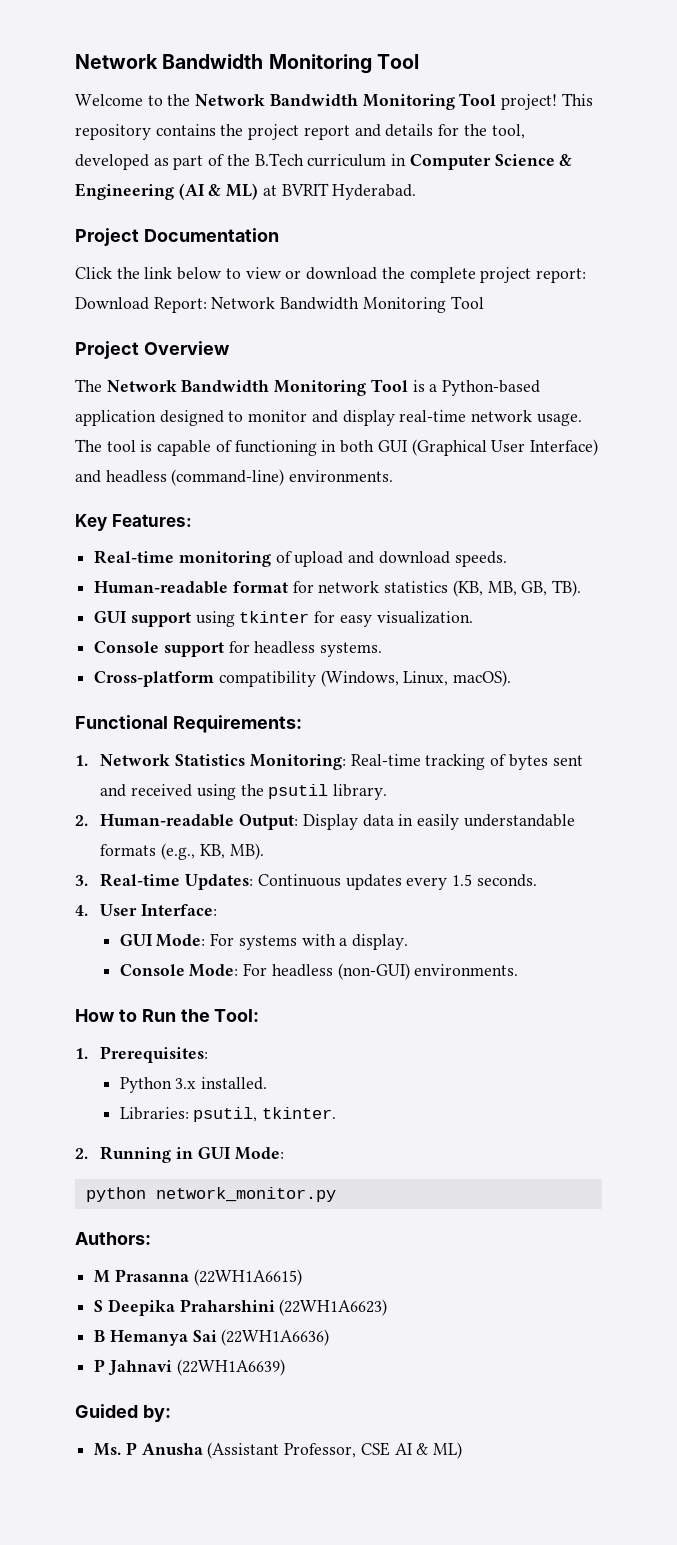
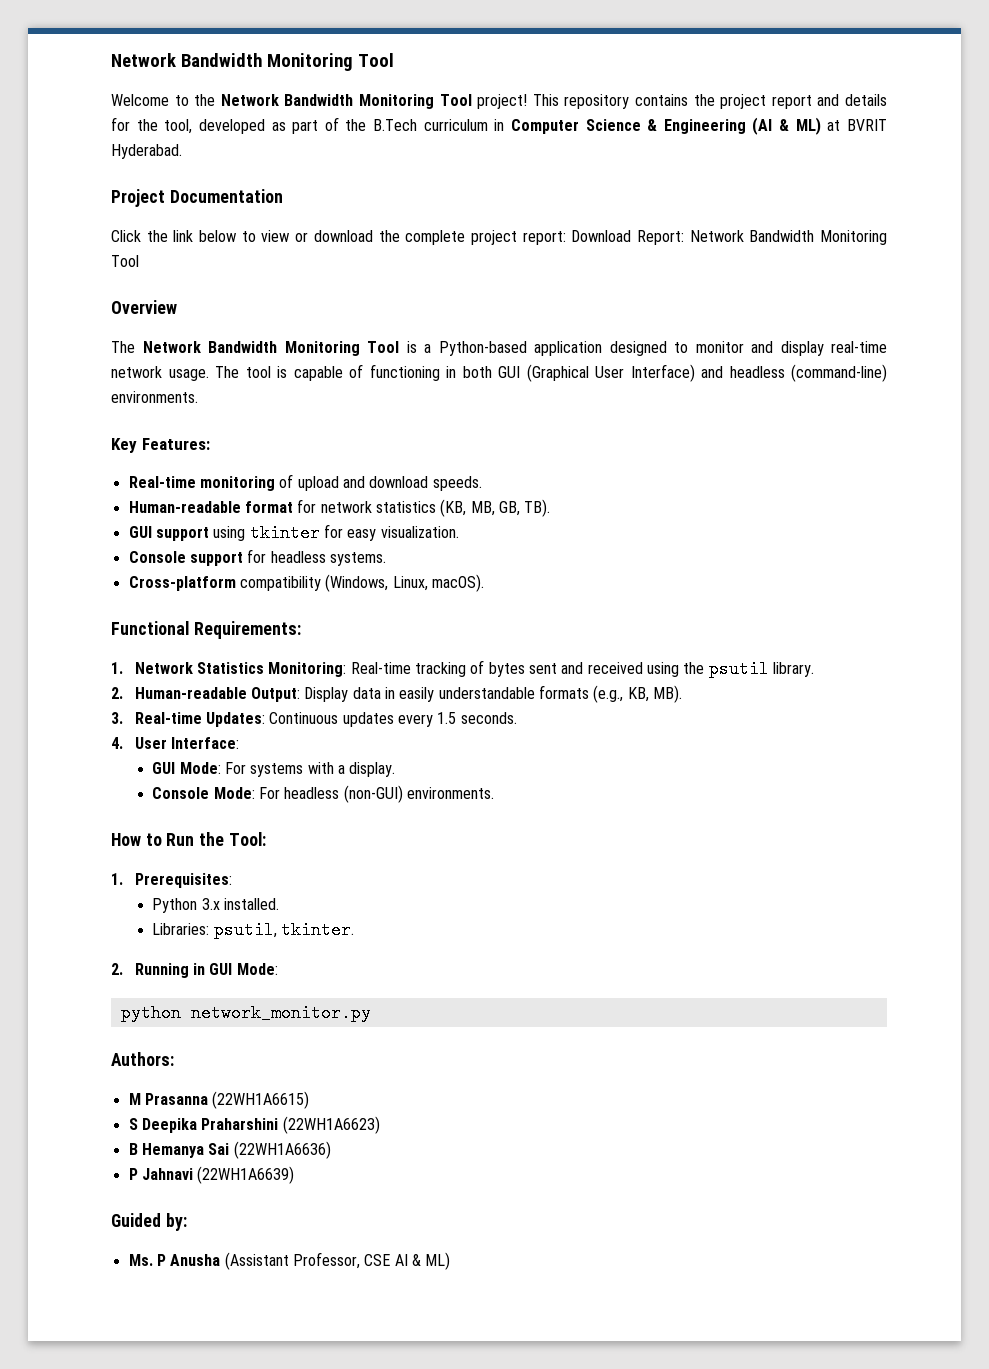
- Project Overview
+ Overview

